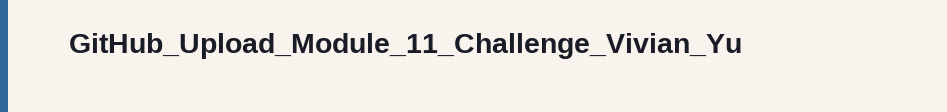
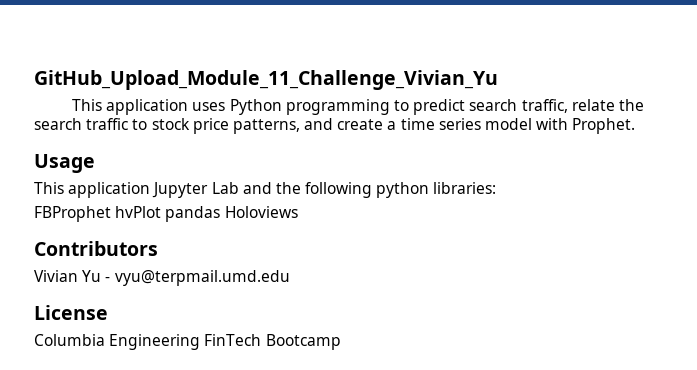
+ This application uses Python programming to predict search traffic, relate the search traffic to stock price patterns, and create a time series model with Prophet.
+ Usage
+ This application Jupyter Lab and the following python libraries:
+ FBProphet hvPlot pandas Holoviews
+ Contributors
+ Vivian Yu - vyu@terpmail.umd.edu
+ License
+ Columbia Engineering FinTech Bootcamp

